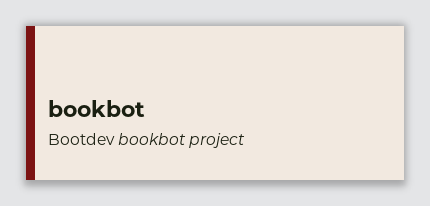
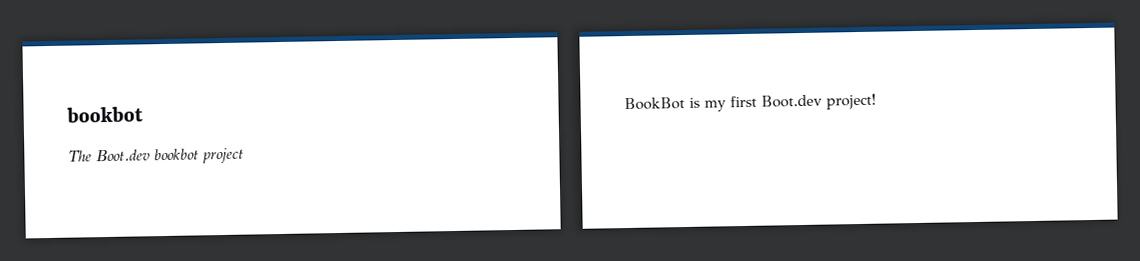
- Bootdev bookbot project
+ The Boot.dev bookbot project
+ BookBot is my first Boot.dev project!

